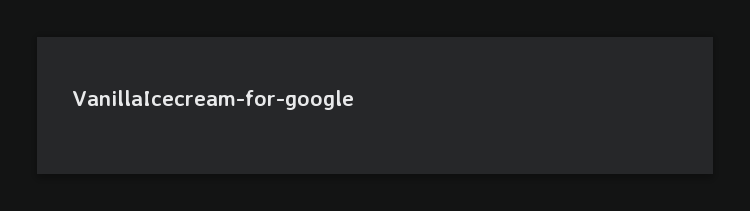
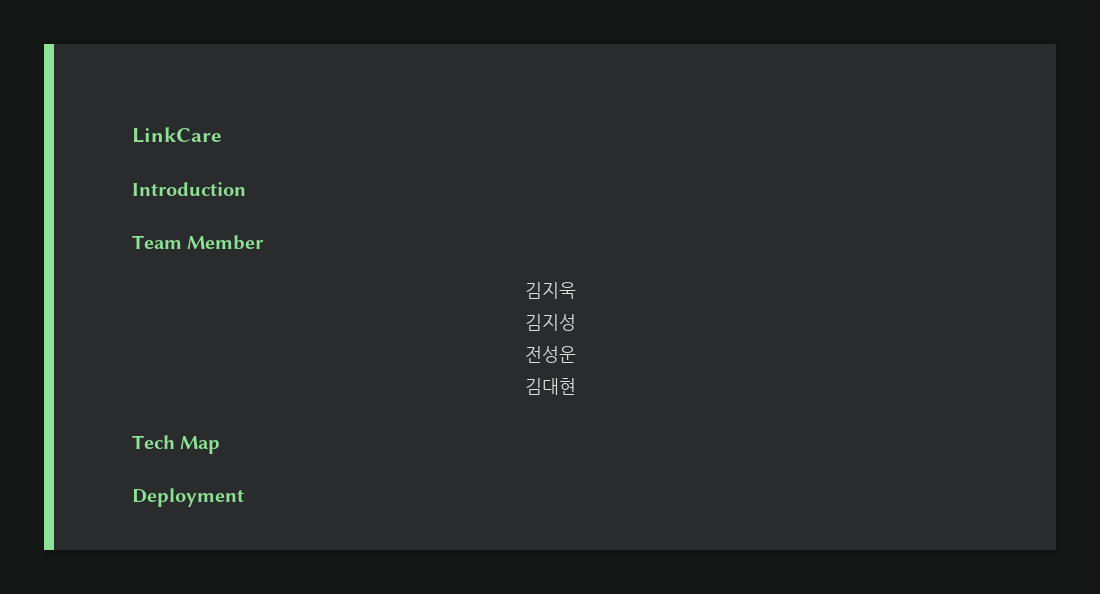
- VanillaIcecream-for-google
+ LinkCare
+ Introduction
+ Team Member
+ 김지욱
+ 김지성
+ 전성운
+ 김대현
+ Tech Map
+ Deployment

